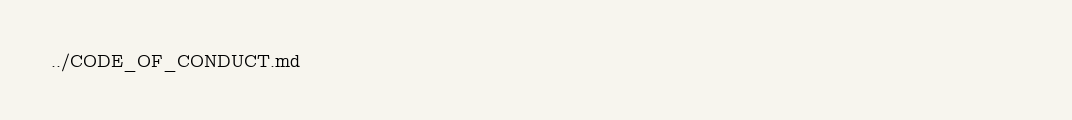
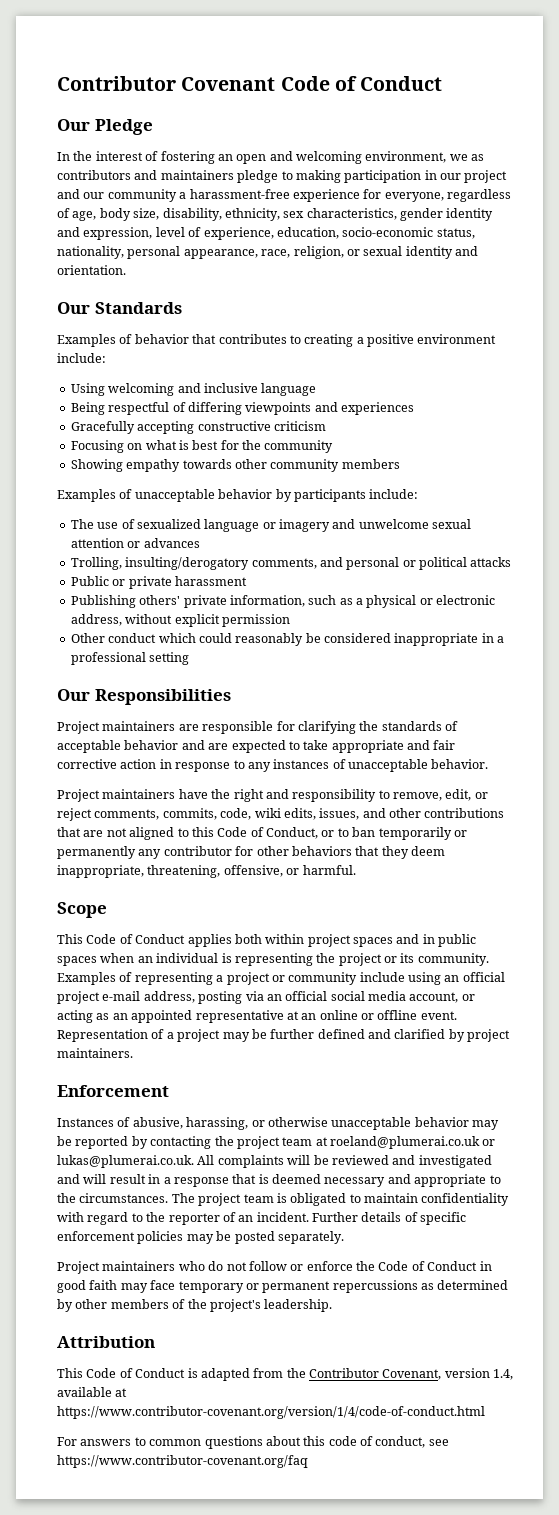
- ../CODE_OF_CONDUCT.md
+ Contributor Covenant Code of Conduct
+ Our Pledge
+ In the interest of fostering an open and welcoming environment, we as contributors and maintainers pledge to making participation in our project and our community a harassment-free experience for everyone, regardless of age, body size, disability, ethnicity, sex characteristics, gender identity and expression, level of experience, education, socio-economic status, nationality, personal appearance, race, religion, or sexual identity and orientation.
+ Our Standards
+ Examples of behavior that contributes to creating a positive environment include:
+ Using welcoming and inclusive language
+ Being respectful of differing viewpoints and experiences
+ Gracefully accepting constructive criticism
+ Focusing on what is best for the community
+ Showing empathy towards other community members
+ Examples of unacceptable behavior by participants include:
+ The use of sexualized language or imagery and unwelcome sexual attention or advances
+ Trolling, insulting/derogatory comments, and personal or political attacks
+ Public or private harassment
+ Publishing others' private information, such as a physical or electronic address, without explicit permission
+ Other conduct which could reasonably be considered inappropriate in a professional setting
+ Our Responsibilities
+ Project maintainers are responsible for clarifying the standards of acceptable behavior and are expected to take appropriate and fair corrective action in response to any instances of unacceptable behavior.
+ Project maintainers have the right and responsibility to remove, edit, or reject comments, commits, code, wiki edits, issues, and other contributions that are not aligned to this Code of Conduct, or to ban temporarily or permanently any contributor for other behaviors that they deem inappropriate, threatening, offensive, or harmful.
+ Scope
+ This Code of Conduct applies both within project spaces and in public spaces when an individual is representing the project or its community. Examples of representing a project or community include using an official project e-mail address, posting via an official social media account, or acting as an appointed representative at an online or offline event. Representation of a project may be further defined and clarified by project maintainers.
+ Enforcement
+ Instances of abusive, harassing, or otherwise unacceptable behavior may be reported by contacting the project team at roeland@plumerai.co.uk or lukas@plumerai.co.uk. All complaints will be reviewed and investigated and will result in a response that is deemed necessary and appropriate to the circumstances. The project team is obligated to maintain confidentiality with regard to the reporter of an incident. Further details of specific enforcement policies may be posted separately.
+ Project maintainers who do not follow or enforce the Code of Conduct in good faith may face temporary or permanent repercussions as determined by other members of the project's leadership.
+ Attribution
+ This Code of Conduct is adapted from the Contributor Covenant, version 1.4, available at https://www.contributor-covenant.org/version/1/4/code-of-conduct.html
+ For answers to common questions about this code of conduct, see https://www.contributor-covenant.org/faq

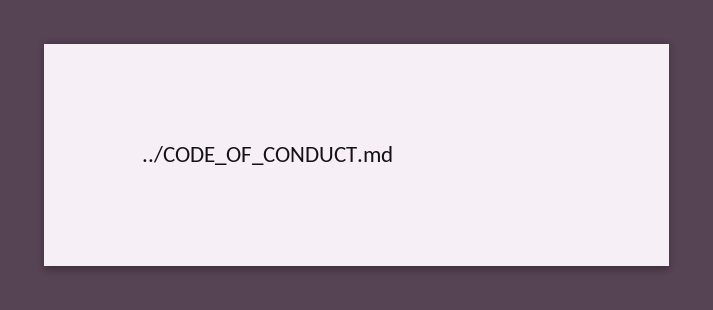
- Contributor Covenant Code of Conduct
- Our Pledge
- In the interest of fostering an open and welcoming environment, we as contributors and maintainers pledge to making participation in our project and our community a harassment-free experience for everyone, regardless of age, body size, disability, ethnicity, sex characteristics, gender identity and expression, level of experience, education, socio-economic status, nationality, personal appearance, race, religion, or sexual identity and orientation.
- Our Standards
- Examples of behavior that contributes to creating a positive environment include:
- Using welcoming and inclusive language
- Being respectful of differing viewpoints and experiences
- Gracefully accepting constructive criticism
- Focusing on what is best for the community
- Showing empathy towards other community members
- Examples of unacceptable behavior by participants include:
- The use of sexualized language or imagery and unwelcome sexual attention or advances
- Trolling, insulting/derogatory comments, and personal or political attacks
- Public or private harassment
- Publishing others' private information, such as a physical or electronic address, without explicit permission
- Other conduct which could reasonably be considered inappropriate in a professional setting
- Our Responsibilities
- Project maintainers are responsible for clarifying the standards of acceptable behavior and are expected to take appropriate and fair corrective action in response to any instances of unacceptable behavior.
- Project maintainers have the right and responsibility to remove, edit, or reject comments, commits, code, wiki edits, issues, and other contributions that are not aligned to this Code of Conduct, or to ban temporarily or permanently any contributor for other behaviors that they deem inappropriate, threatening, offensive, or harmful.
- Scope
- This Code of Conduct applies both within project spaces and in public spaces when an individual is representing the project or its community. Examples of representing a project or community include using an official project e-mail address, posting via an official social media account, or acting as an appointed representative at an online or offline event. Representation of a project may be further defined and clarified by project maintainers.
- Enforcement
- Instances of abusive, harassing, or otherwise unacceptable behavior may be reported by contacting the project team at roeland@plumerai.co.uk or lukas@plumerai.co.uk. All complaints will be reviewed and investigated and will result in a response that is deemed necessary and appropriate to the circumstances. The project team is obligated to maintain confidentiality with regard to the reporter of an incident. Further details of specific enforcement policies may be posted separately.
- Project maintainers who do not follow or enforce the Code of Conduct in good faith may face temporary or permanent repercussions as determined by other members of the project's leadership.
- Attribution
- This Code of Conduct is adapted from the Contributor Covenant, version 1.4, available at https://www.contributor-covenant.org/version/1/4/code-of-conduct.html
- For answers to common questions about this code of conduct, see https://www.contributor-covenant.org/faq
+ ../CODE_OF_CONDUCT.md

